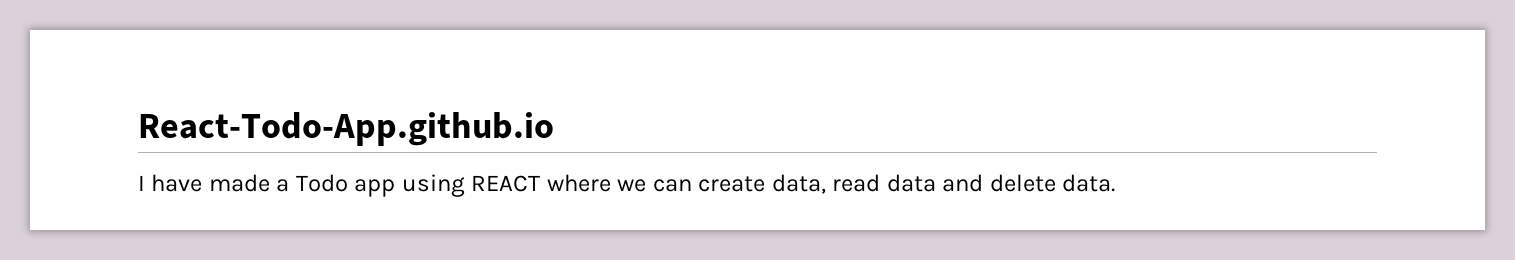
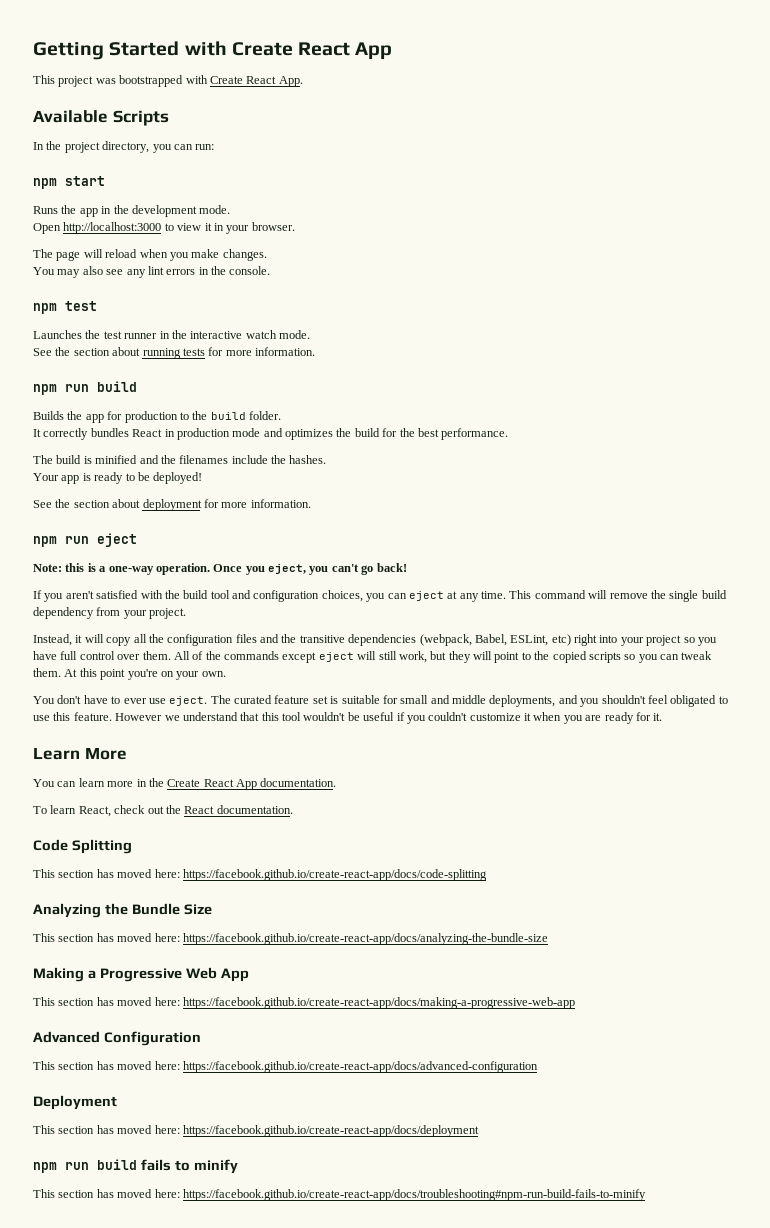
- React-Todo-App.github.io
- I have made a Todo app using REACT where we can create data, read data and delete data.
+ Getting Started with Create React App
+ This project was bootstrapped with Create React App.
+ Available Scripts
+ In the project directory, you can run:
+ npm start
+ Runs the app in the development mode.
+ Open http://localhost:3000 to view it in your browser.
+ The page will reload when you make changes.
+ You may also see any lint errors in the console.
+ npm test
+ Launches the test runner in the interactive watch mode.
+ See the section about running tests for more information.
+ npm run build
+ Builds the app for production to the build folder.
+ It correctly bundles React in production mode and optimizes the build for the best performance.
+ The build is minified and the filenames include the hashes.
+ Your app is ready to be deployed!
+ See the section about deployment for more information.
+ npm run eject
+ Note: this is a one-way operation. Once you eject, you can't go back!
+ If you aren't satisfied with the build tool and configuration choices, you can eject at any time. This command will remove the single build dependency from your project.
+ Instead, it will copy all the configuration files and the transitive dependencies (webpack, Babel, ESLint, etc) right into your project so you have full control over them. All of the commands except eject will still work, but they will point to the copied scripts so you can tweak them. At this point you're on your own.
+ You don't have to ever use eject. The curated feature set is suitable for small and middle deployments, and you shouldn't feel obligated to use this feature. However we understand that this tool wouldn't be useful if you couldn't customize it when you are ready for it.
+ Learn More
+ You can learn more in the Create React App documentation.
+ To learn React, check out the React documentation.
+ Code Splitting
+ This section has moved here: https://facebook.github.io/create-react-app/docs/code-splitting
+ Analyzing the Bundle Size
+ This section has moved here: https://facebook.github.io/create-react-app/docs/analyzing-the-bundle-size
+ Making a Progressive Web App
+ This section has moved here: https://facebook.github.io/create-react-app/docs/making-a-progressive-web-app
+ Advanced Configuration
+ This section has moved here: https://facebook.github.io/create-react-app/docs/advanced-configuration
+ Deployment
+ This section has moved here: https://facebook.github.io/create-react-app/docs/deployment
+ npm run build fails to minify
+ This section has moved here: https://facebook.github.io/create-react-app/docs/troubleshooting#npm-run-build-fails-to-minify

